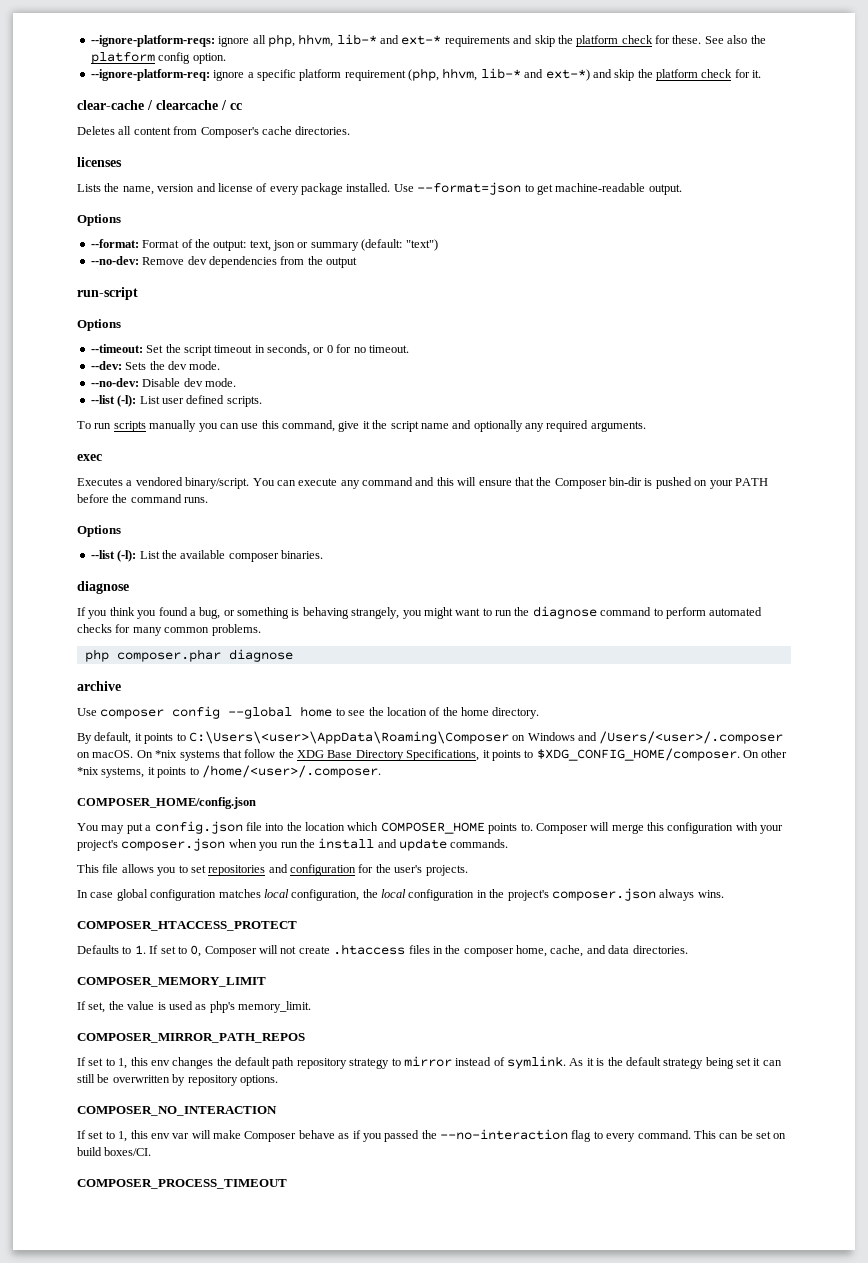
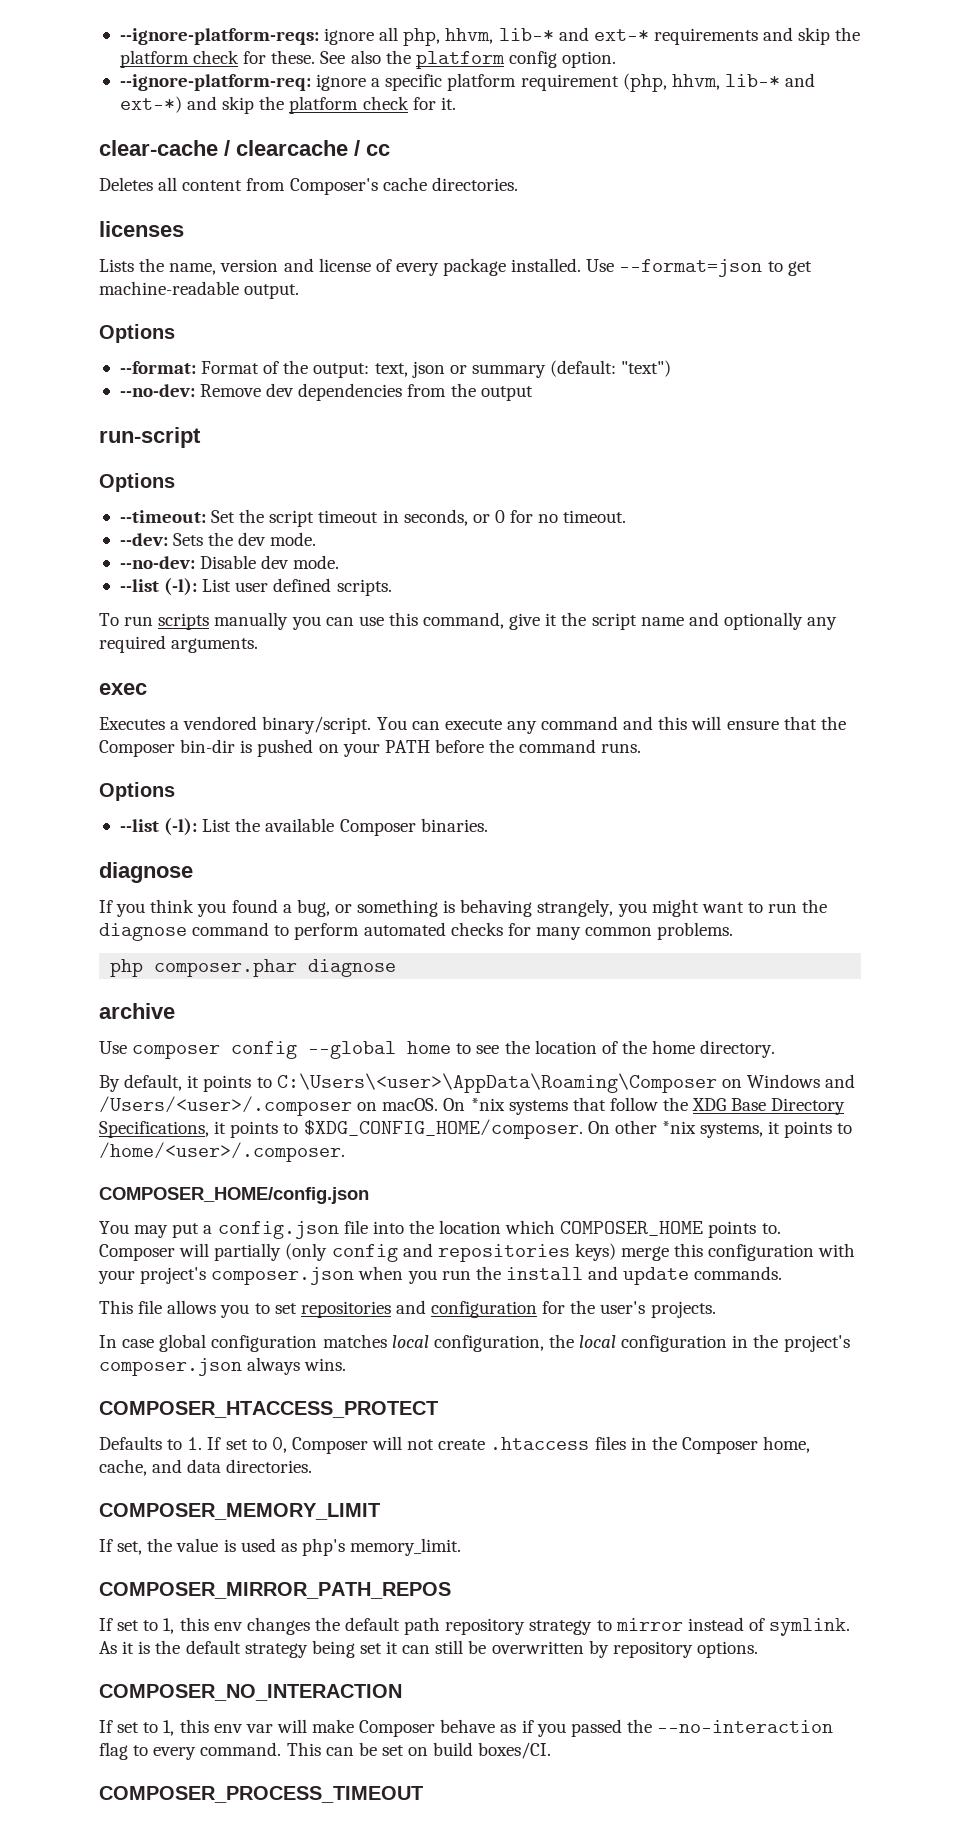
- --list (-l): List the available composer binaries.
+ --list (-l): List the available Composer binaries.
- Composer will merge this configuration with your project's composer.json when you run the install and update commands.
+ Composer will partially (only config and repositories keys) merge this configuration with your project's composer.json when you run the install and update commands.
- Defaults to 1. If set to 0, Composer will not create .htaccess files in the composer home, cache, and data directories.
+ Defaults to 1. If set to 0, Composer will not create .htaccess files in the Composer home, cache, and data directories.

